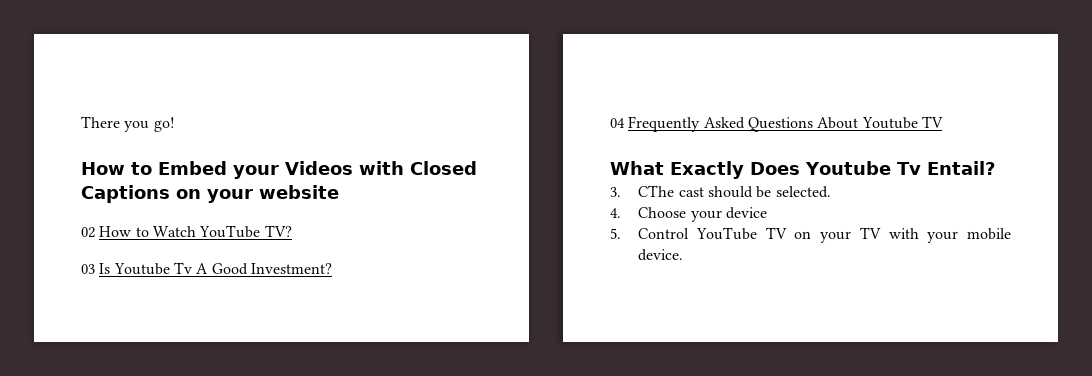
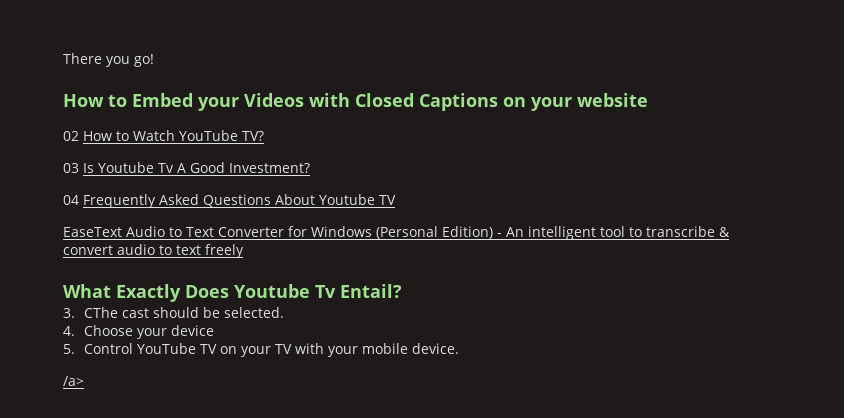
+ EaseText Audio to Text Converter for Windows (Personal Edition) - An intelligent tool to transcribe & convert audio to text freely
+ /a>

